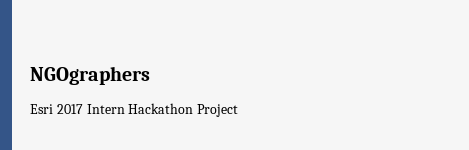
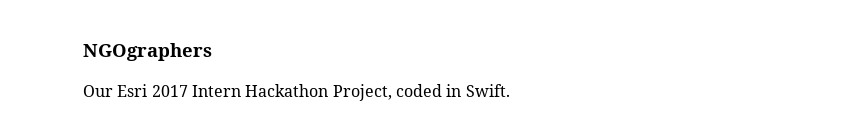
- Esri 2017 Intern Hackathon Project
+ Our Esri 2017 Intern Hackathon Project, coded in Swift.

